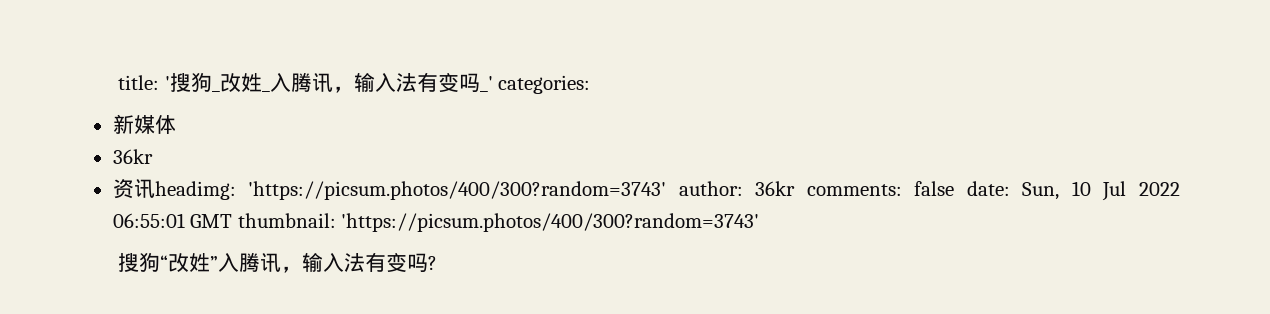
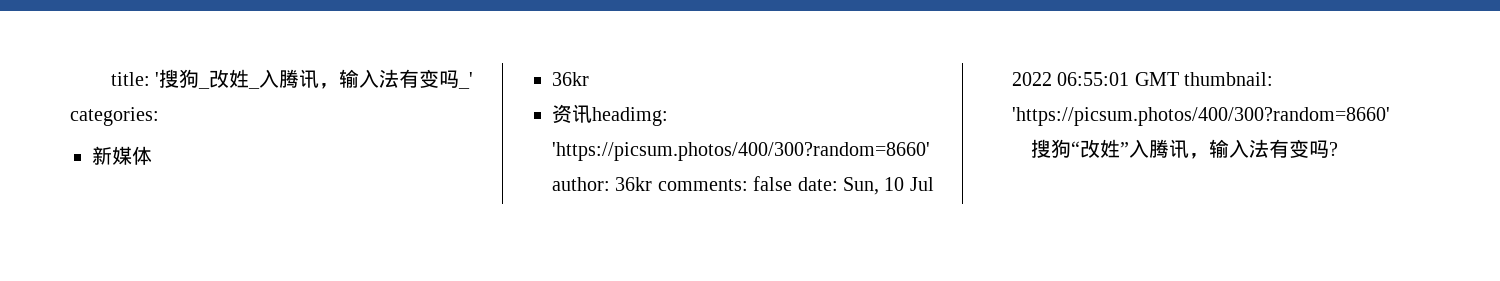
- 资讯headimg: 'https://picsum.photos/400/300?random=3743' author: 36kr comments: false date: Sun, 10 Jul 2022 06:55:01 GMT thumbnail: 'https://picsum.photos/400/300?random=3743'
+ 资讯headimg: 'https://picsum.photos/400/300?random=8660' author: 36kr comments: false date: Sun, 10 Jul 2022 06:55:01 GMT thumbnail: 'https://picsum.photos/400/300?random=8660'

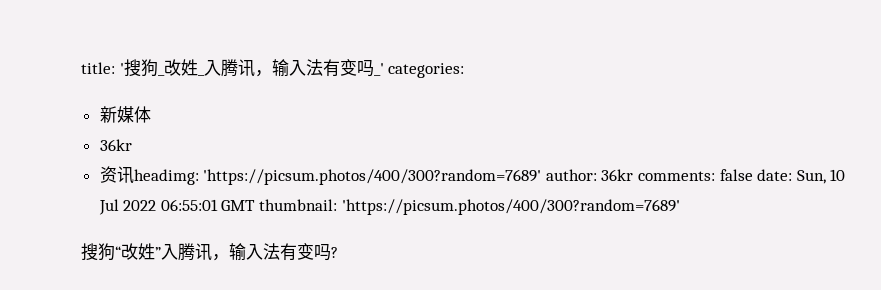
- 资讯headimg: 'https://picsum.photos/400/300?random=8660' author: 36kr comments: false date: Sun, 10 Jul 2022 06:55:01 GMT thumbnail: 'https://picsum.photos/400/300?random=8660'
+ 资讯headimg: 'https://picsum.photos/400/300?random=7689' author: 36kr comments: false date: Sun, 10 Jul 2022 06:55:01 GMT thumbnail: 'https://picsum.photos/400/300?random=7689'

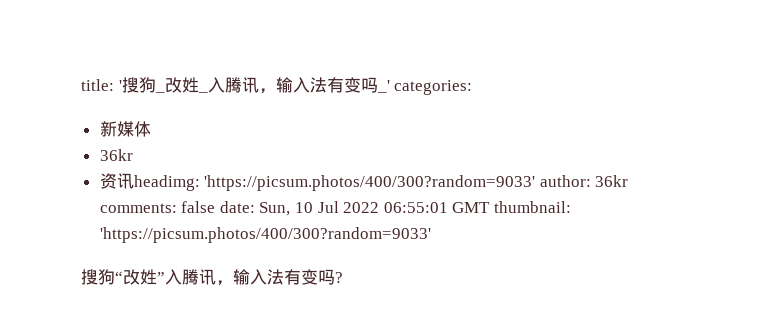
- 资讯headimg: 'https://picsum.photos/400/300?random=7689' author: 36kr comments: false date: Sun, 10 Jul 2022 06:55:01 GMT thumbnail: 'https://picsum.photos/400/300?random=7689'
+ 资讯headimg: 'https://picsum.photos/400/300?random=9033' author: 36kr comments: false date: Sun, 10 Jul 2022 06:55:01 GMT thumbnail: 'https://picsum.photos/400/300?random=9033'

